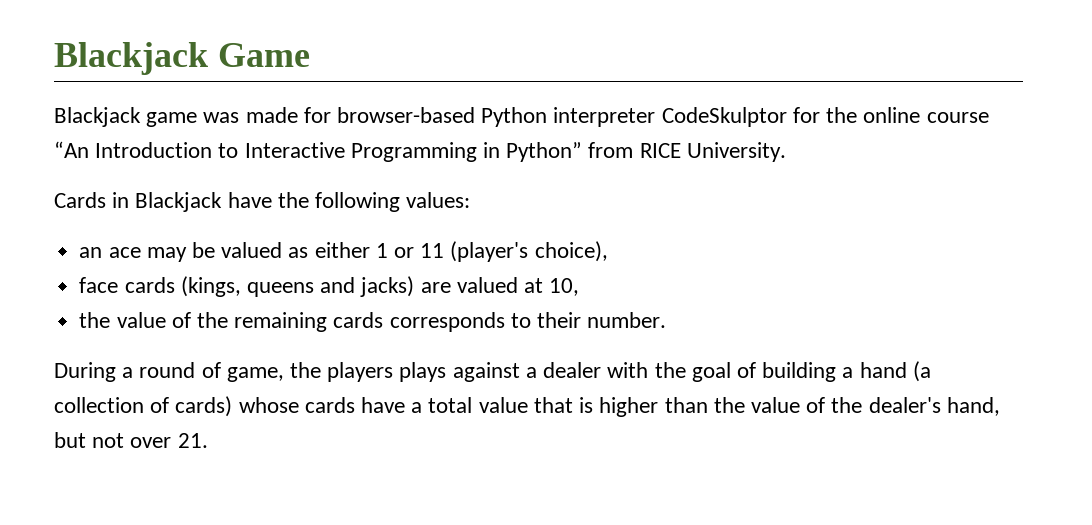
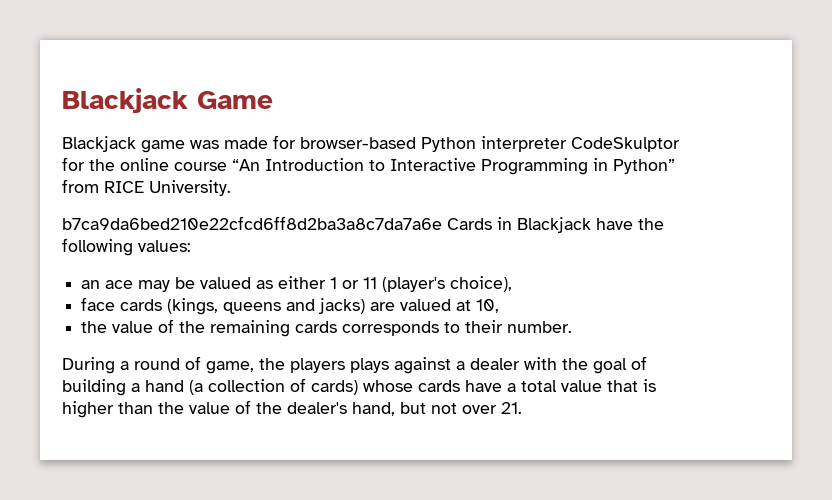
- Cards in Blackjack have the following values:
+ b7ca9da6bed210e22cfcd6ff8d2ba3a8c7da7a6e Cards in Blackjack have the following values:

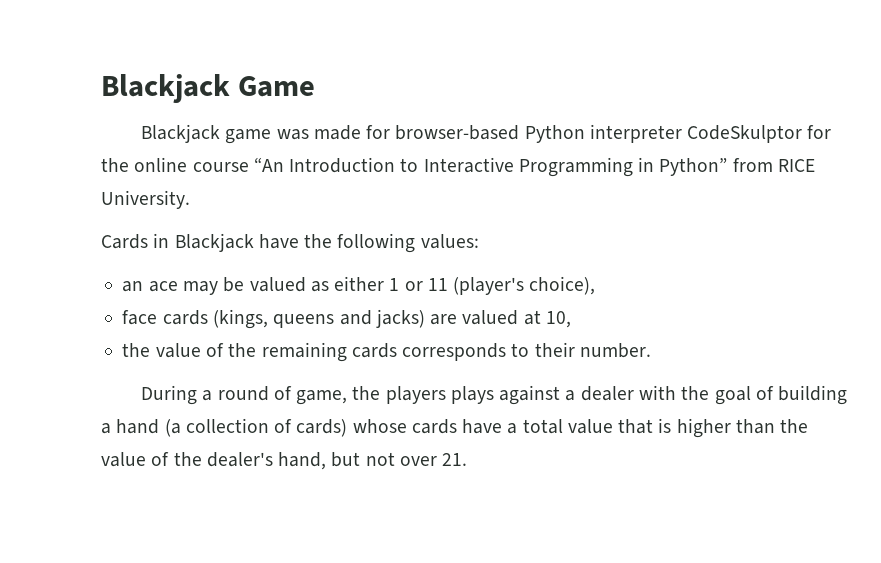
- b7ca9da6bed210e22cfcd6ff8d2ba3a8c7da7a6e Cards in Blackjack have the following values:
+ Cards in Blackjack have the following values:

